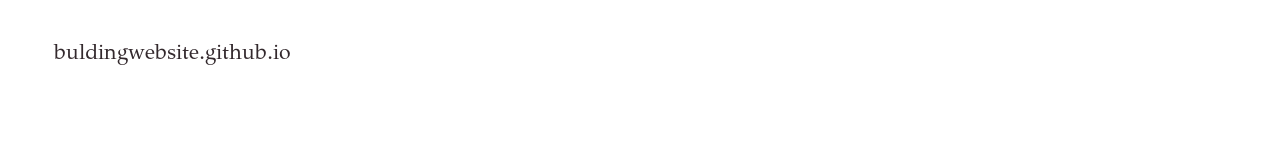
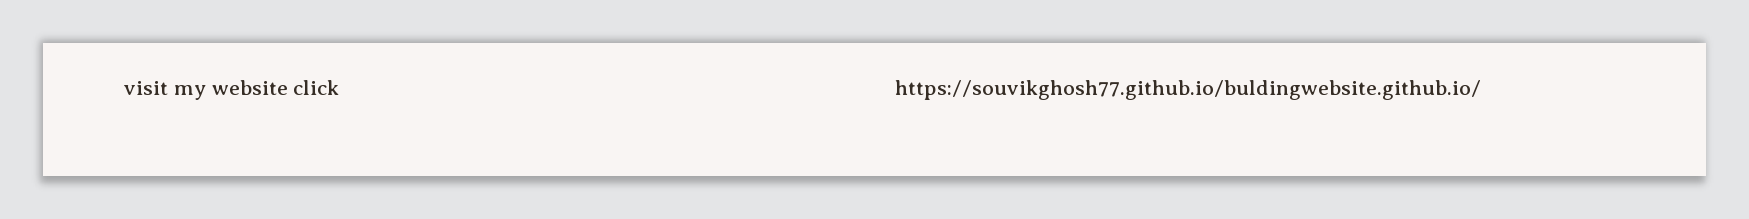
- buldingwebsite.github.io
+ visit my website click https://souvikghosh77.github.io/buldingwebsite.github.io/

